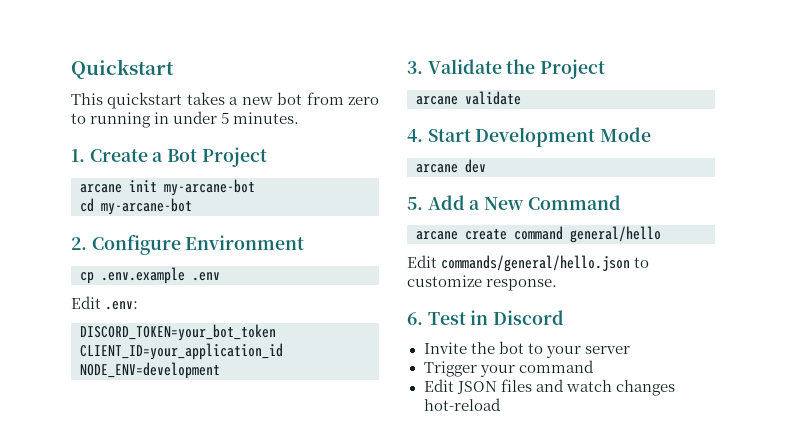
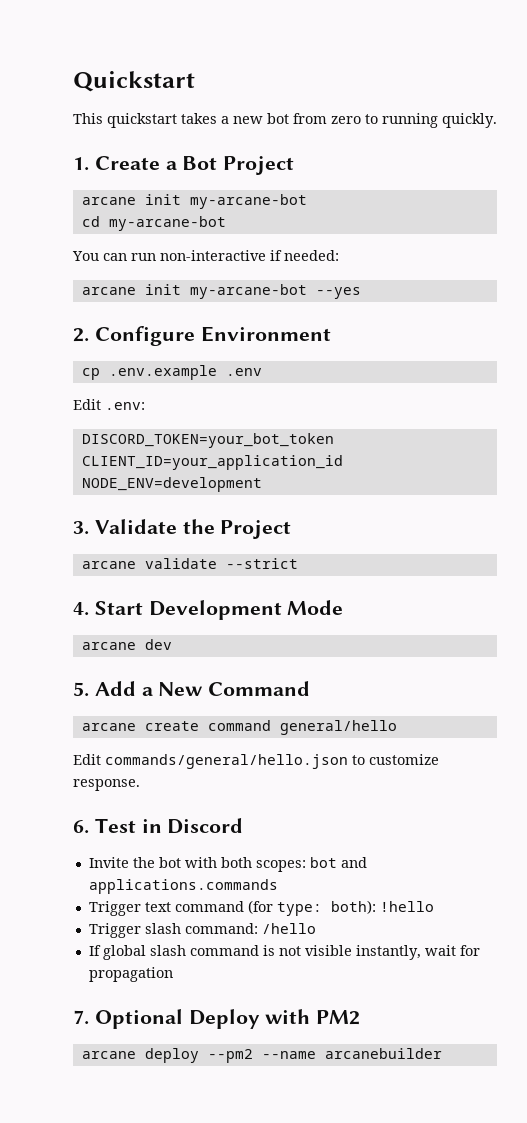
- This quickstart takes a new bot from zero to running in under 5 minutes.
+ This quickstart takes a new bot from zero to running quickly.
+ You can run non-interactive if needed:
+ arcane init my-arcane-bot --yes
- arcane validate
+ arcane validate --strict
- Invite the bot to your server
- Trigger your command
- Edit JSON files and watch changes hot-reload
+ Invite the bot with both scopes: bot and applications.commands
+ Trigger text command (for type: both): !hello
+ Trigger slash command: /hello
+ If global slash command is not visible instantly, wait for propagation
+ 7. Optional Deploy with PM2
+ arcane deploy --pm2 --name arcanebuilder

